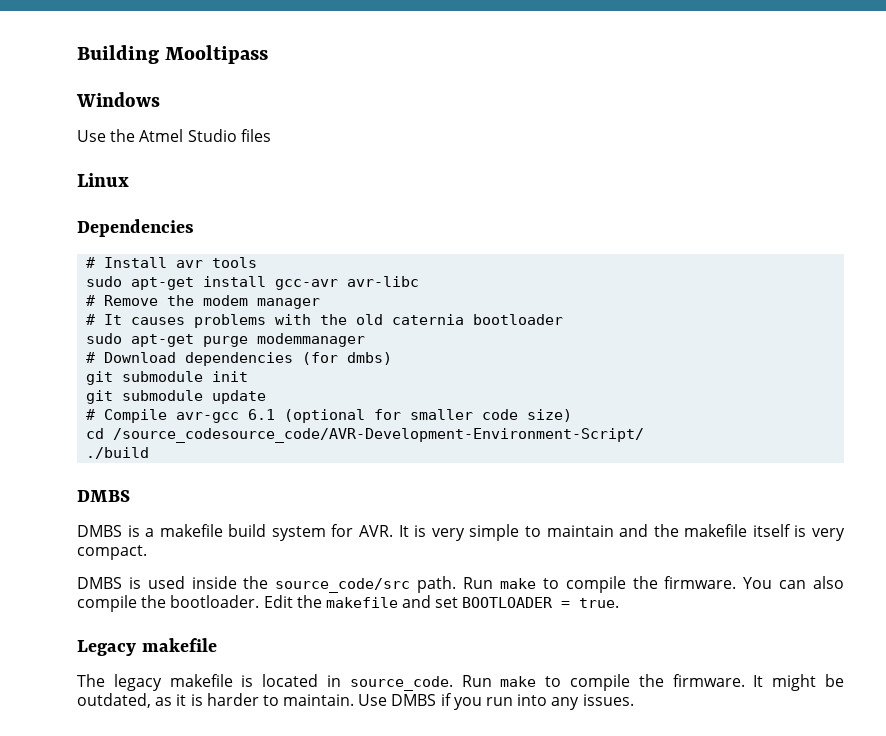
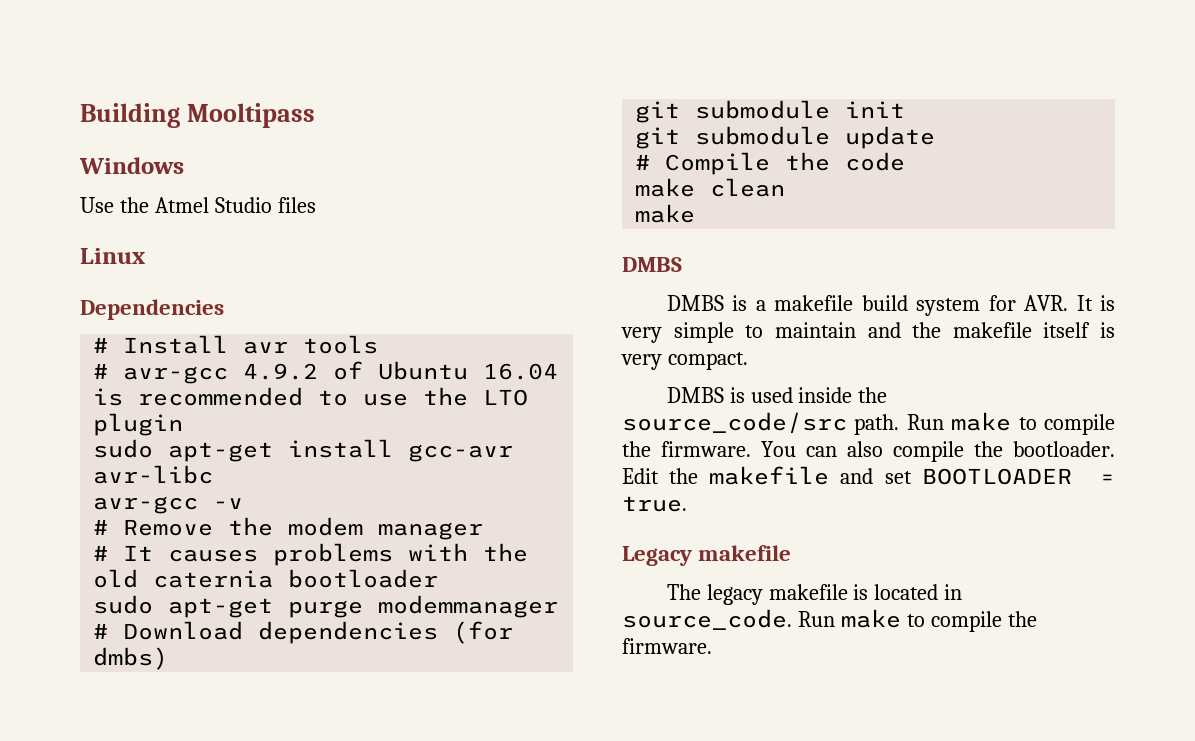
+ # avr-gcc 4.9.2 of Ubuntu 16.04 is recommended to use the LTO plugin
+ avr-gcc -v
- # Compile avr-gcc 6.1 (optional for smaller code size)
- cd /source_codesource_code/AVR-Development-Environment-Script/
- ./build
+ # Compile the code
+ make clean
+ make
- It might be outdated, as it is harder to maintain. Use DMBS if you run into any issues.

